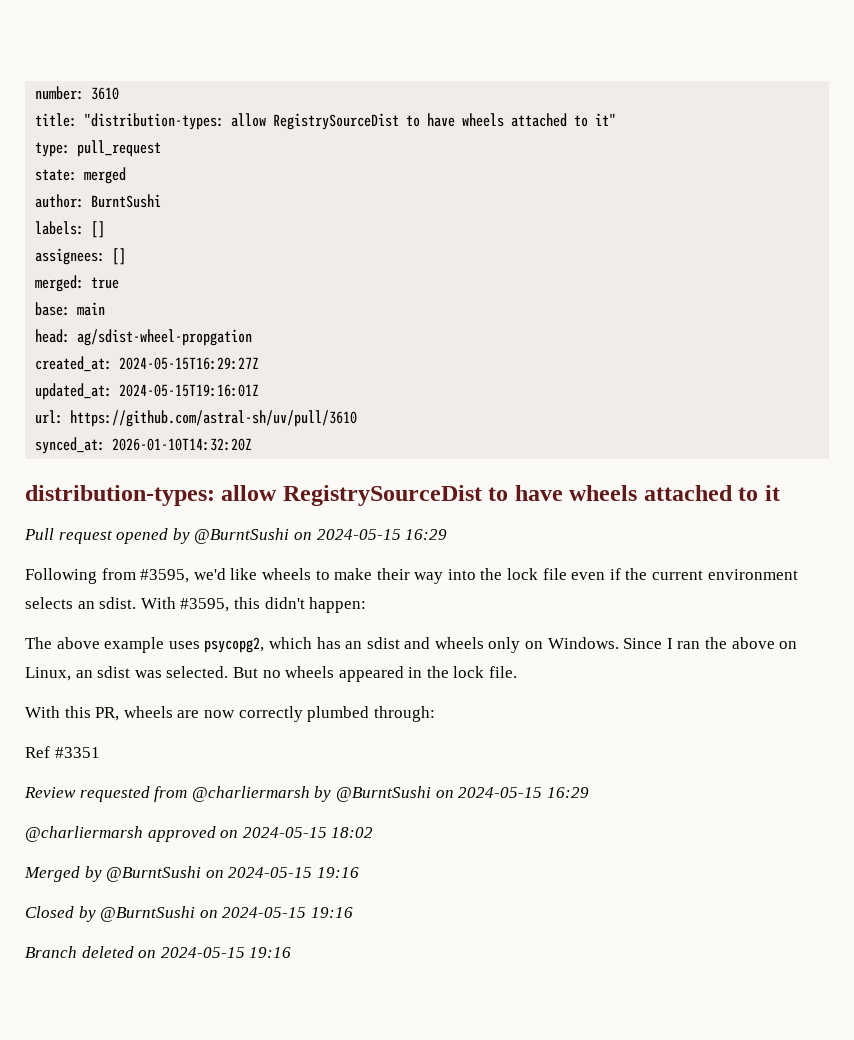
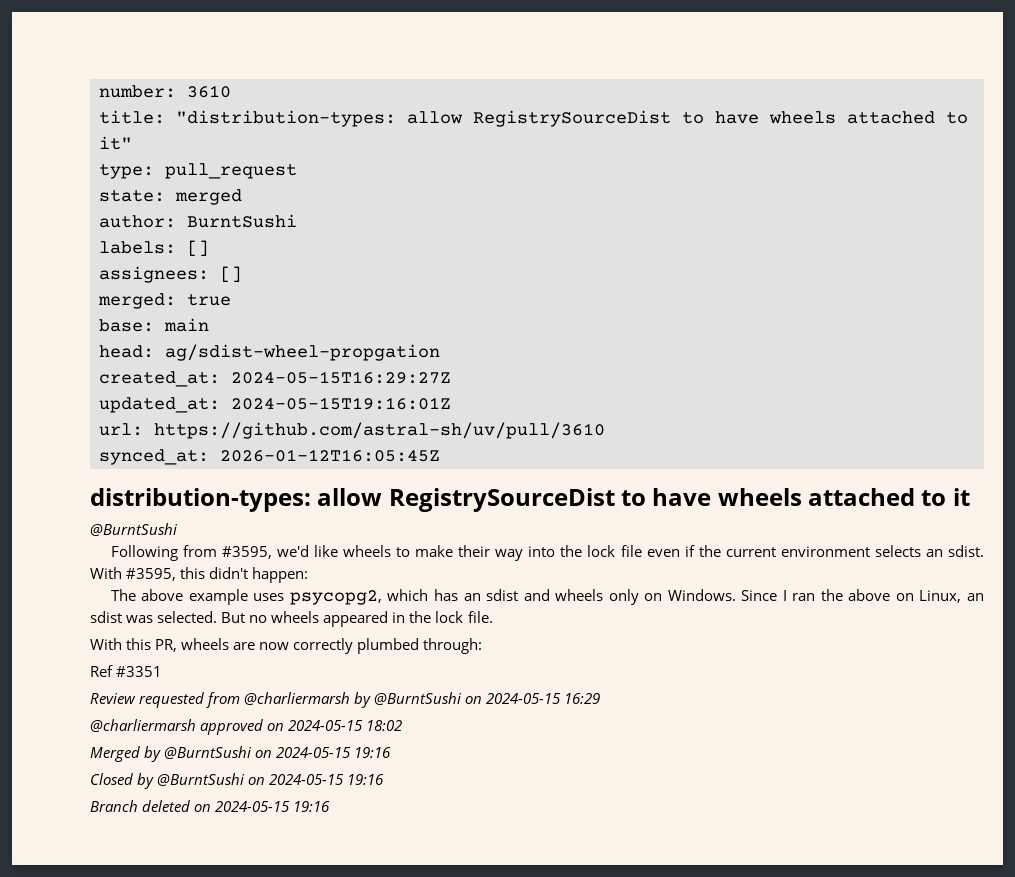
- synced_at: 2026-01-10T14:32:20Z
+ synced_at: 2026-01-12T16:05:45Z
  distribution-types: allow RegistrySourceDist to have wheels attached to it
- Pull request opened by @BurntSushi on 2024-05-15 16:29
+ @BurntSushi

